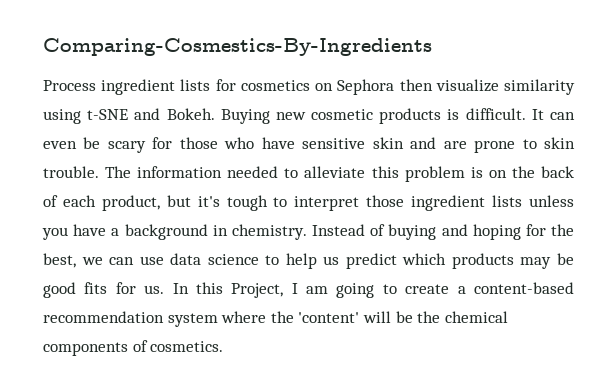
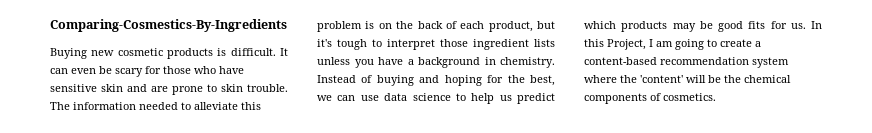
- Process ingredient lists for cosmetics on Sephora then visualize similarity using t-SNE and Bokeh.

